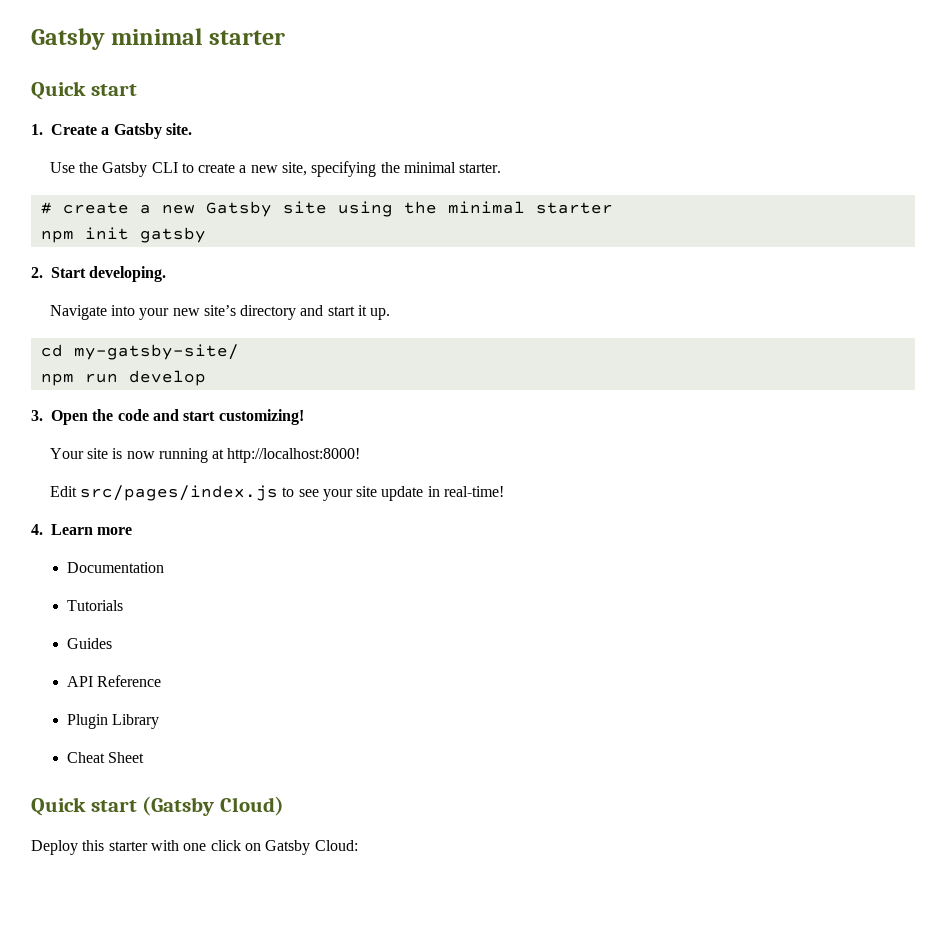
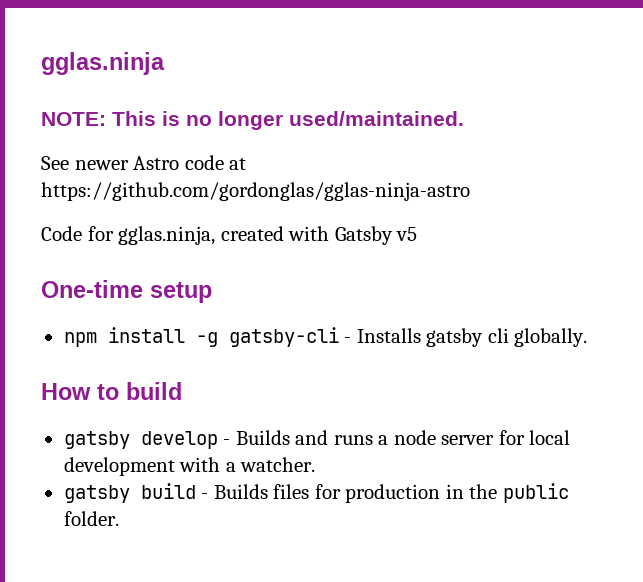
- Gatsby minimal starter
- Quick start
- 1. Create a Gatsby site.
- Use the Gatsby CLI to create a new site, specifying the minimal starter.
- # create a new Gatsby site using the minimal starter
- npm init gatsby
- 2. Start developing.
- Navigate into your new site’s directory and start it up.
- cd my-gatsby-site/
- npm run develop
- 3. Open the code and start customizing!
- Your site is now running at http://localhost:8000!
- Edit src/pages/index.js to see your site update in real-time!
- 4. Learn more
- Documentation
- Tutorials
- Guides
- API Reference
- Plugin Library
- Cheat Sheet
- Quick start (Gatsby Cloud)
- Deploy this starter with one click on Gatsby Cloud:
+ gglas.ninja
+ NOTE: This is no longer used/maintained.
+ See newer Astro code at https://github.com/gordonglas/gglas-ninja-astro
+ Code for gglas.ninja, created with Gatsby v5
+ One-time setup
+ npm install -g gatsby-cli - Installs gatsby cli globally.
+ How to build
+ gatsby develop - Builds and runs a node server for local development with a watcher.
+ gatsby build - Builds files for production in the public folder.

